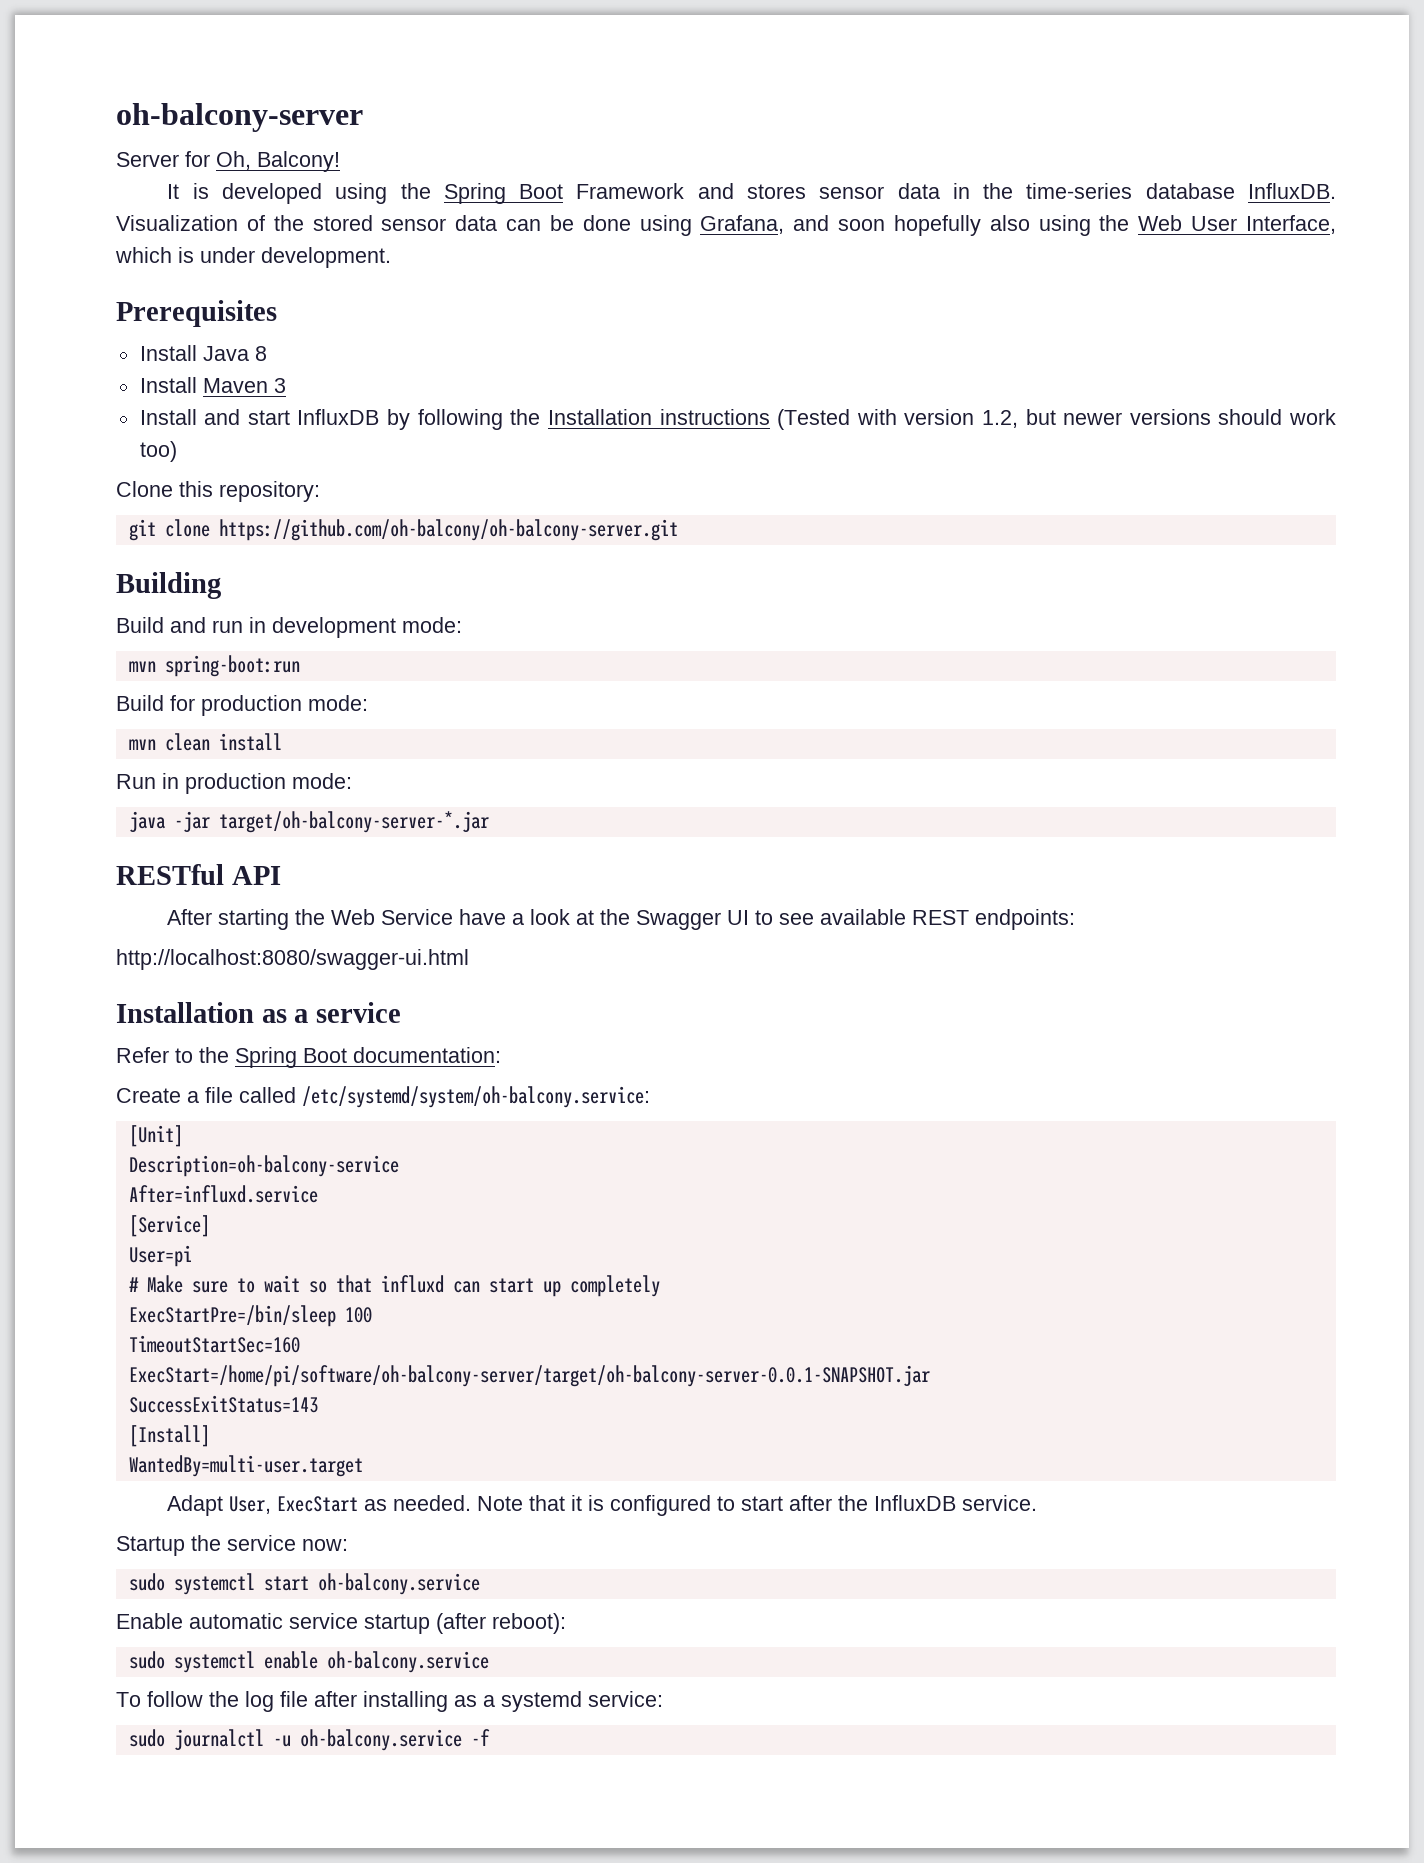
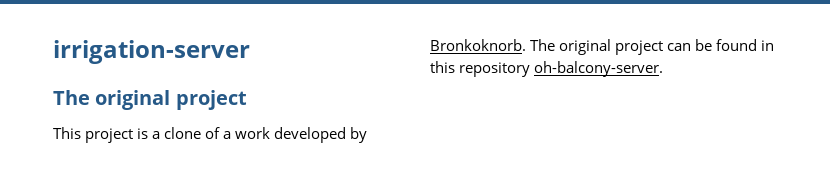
- oh-balcony-server
- Server for Oh, Balcony!
- It is developed using the Spring Boot Framework and stores sensor data in the time-series database InfluxDB. Visualization of the stored sensor data can be done using Grafana, and soon hopefully also using the Web User Interface, which is under development.
- Prerequisites
- Install Java 8
- Install Maven 3
- Install and start InfluxDB by following the Installation instructions (Tested with version 1.2, but newer versions should work too)
- Clone this repository:
- git clone https://github.com/oh-balcony/oh-balcony-server.git
- Building
- Build and run in development mode:
- mvn spring-boot:run
- Build for production mode:
- mvn clean install
- Run in production mode:
- java -jar target/oh-balcony-server-*.jar
- RESTful API
- After starting the Web Service have a look at the Swagger UI to see available REST endpoints:
- http://localhost:8080/swagger-ui.html
- Installation as a service
- Refer to the Spring Boot documentation:
- Create a file called /etc/systemd/system/oh-balcony.service:
- [Unit]
- Description=oh-balcony-service
- After=influxd.service
- [Service]
- User=pi
- # Make sure to wait so that influxd can start up completely
- ExecStartPre=/bin/sleep 100
- TimeoutStartSec=160
- ExecStart=/home/pi/software/oh-balcony-server/target/oh-balcony-server-0.0.1-SNAPSHOT.jar
- SuccessExitStatus=143
- [Install]
- WantedBy=multi-user.target
- Adapt User, ExecStart as needed. Note that it is configured to start after the InfluxDB service.
- Startup the service now:
- sudo systemctl start oh-balcony.service
- Enable automatic service startup (after reboot):
- sudo systemctl enable oh-balcony.service
- To follow the log file after installing as a systemd service:
- sudo journalctl -u oh-balcony.service -f
+ irrigation-server
+ The original project
+ This project is a clone of a work developed by Bronkoknorb. The original project can be found in this repository oh-balcony-server.

